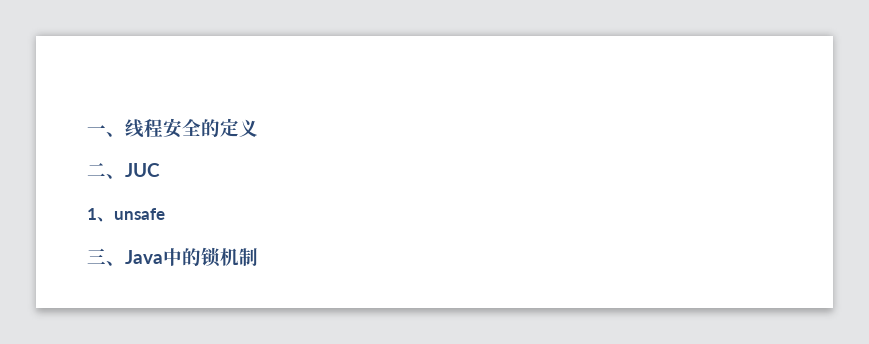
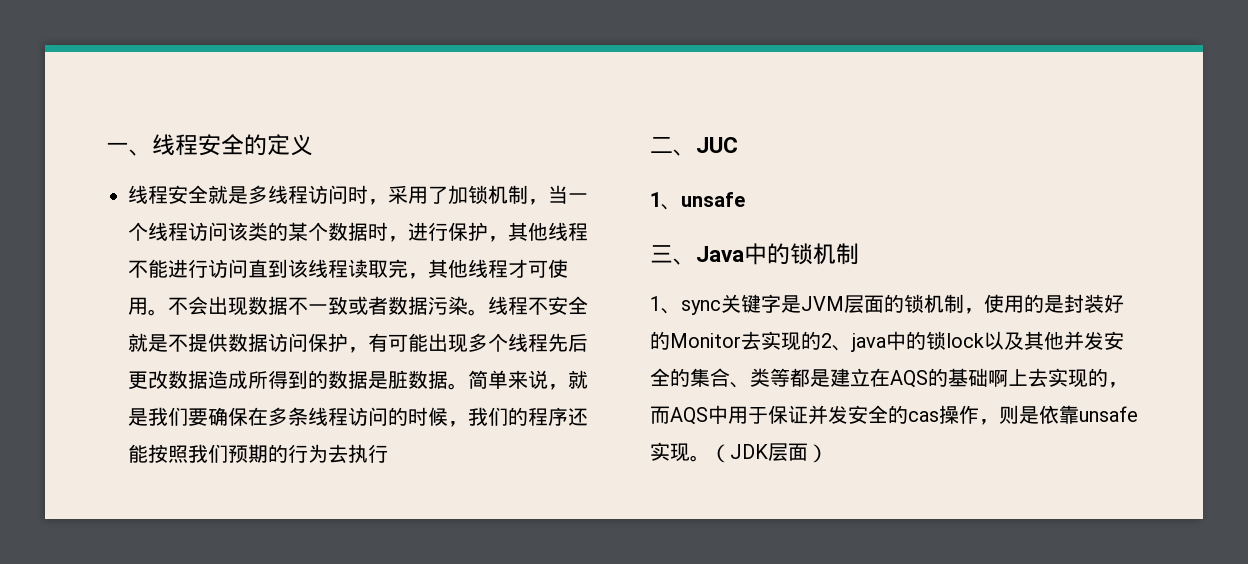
+ 线程安全就是多线程访问时，采用了加锁机制，当一个线程访问该类的某个数据时，进行保护，其他线程不能进行访问直到该线程读取完，其他线程才可使用。不会出现数据不一致或者数据污染。线程不安全就是不提供数据访问保护，有可能出现多个线程先后更改数据造成所得到的数据是脏数据。简单来说，就是我们要确保在多条线程访问的时候，我们的程序还能按照我们预期的行为去执行
+ 1、sync关键字是JVM层面的锁机制，使用的是封装好的Monitor去实现的2、java中的锁lock以及其他并发安全的集合、类等都是建立在AQS的基础啊上去实现的，而AQS中用于保证并发安全的cas操作，则是依靠unsafe实现。（JDK层面）

